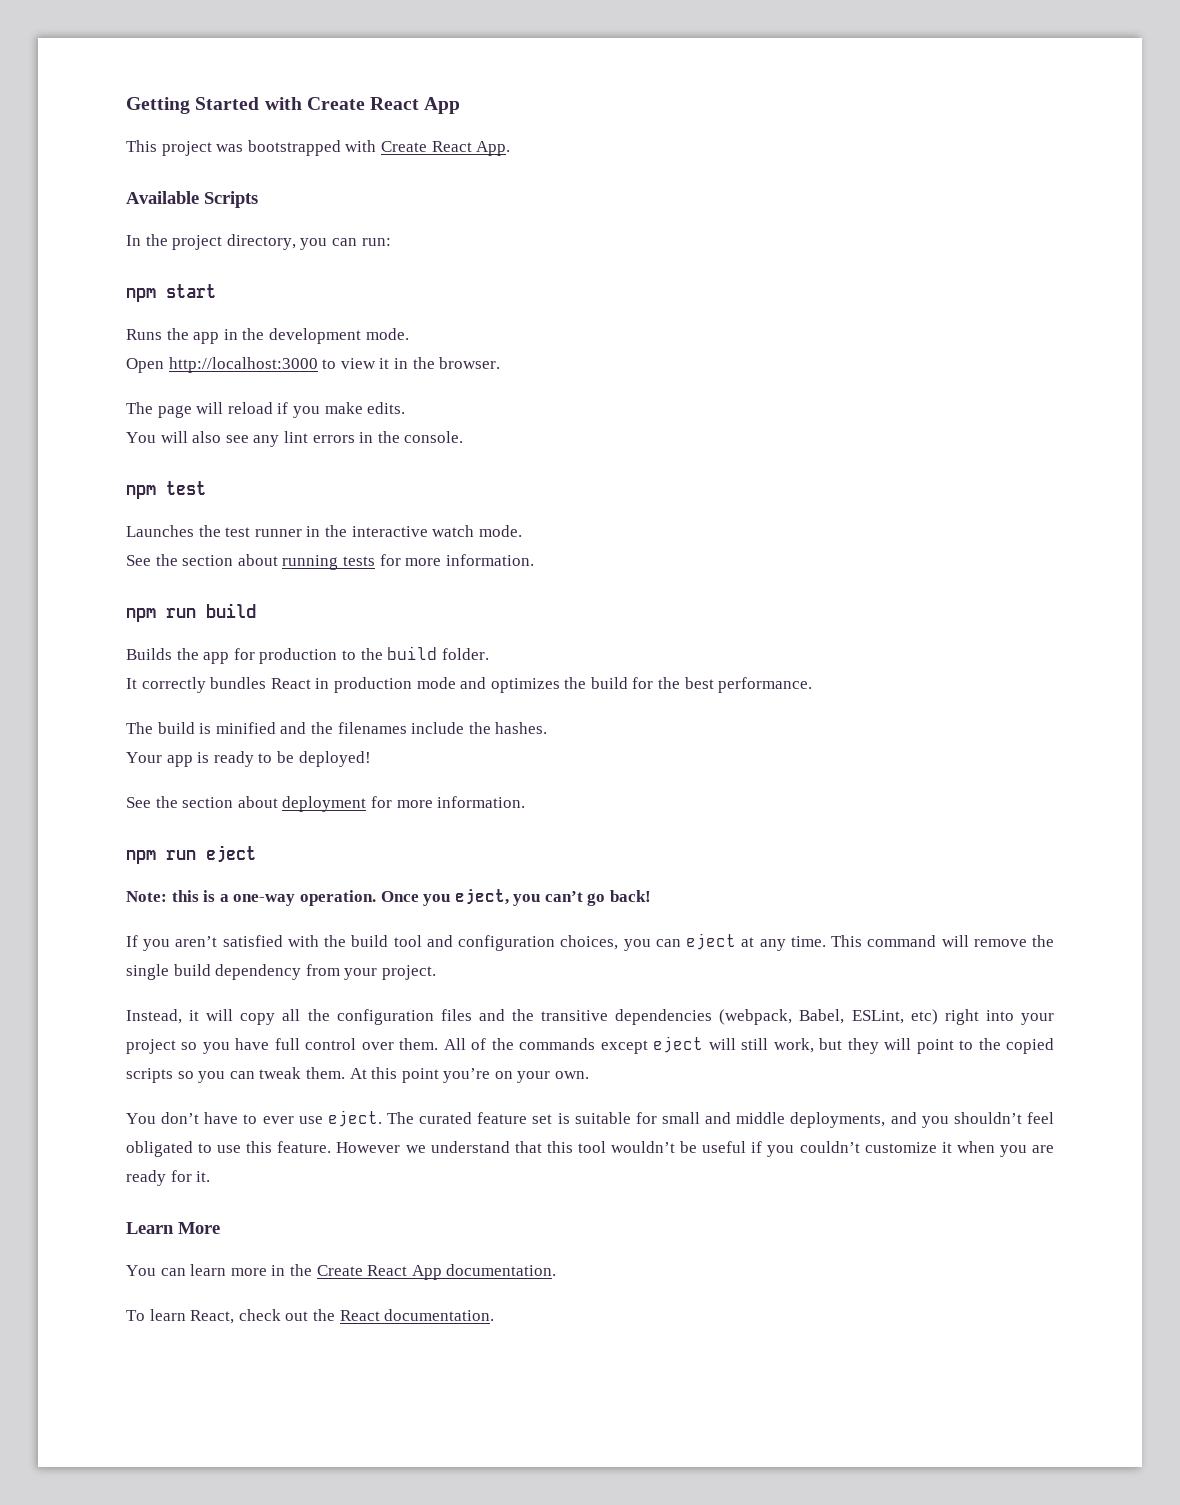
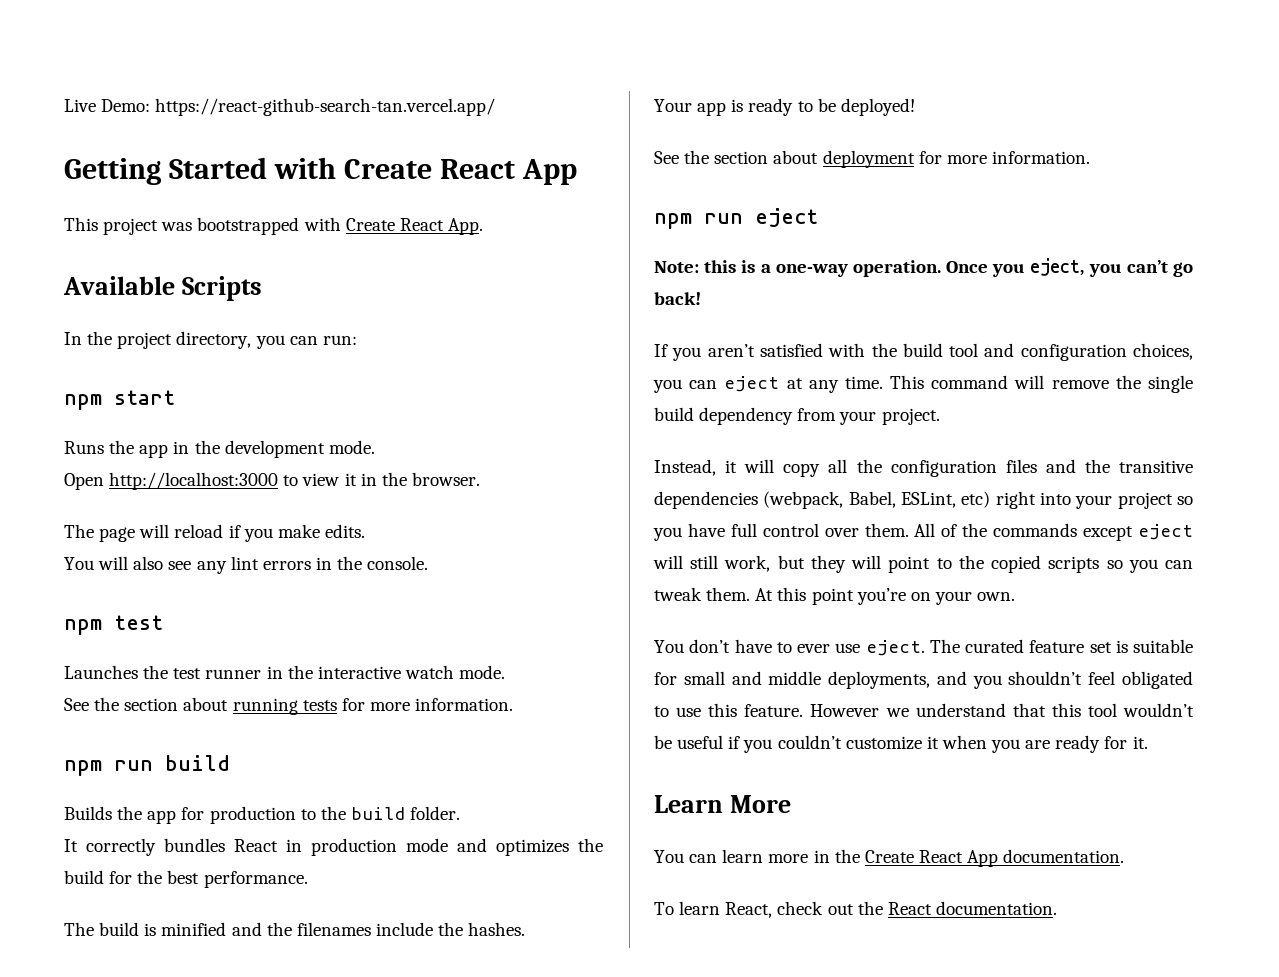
+ Live Demo: https://react-github-search-tan.vercel.app/

